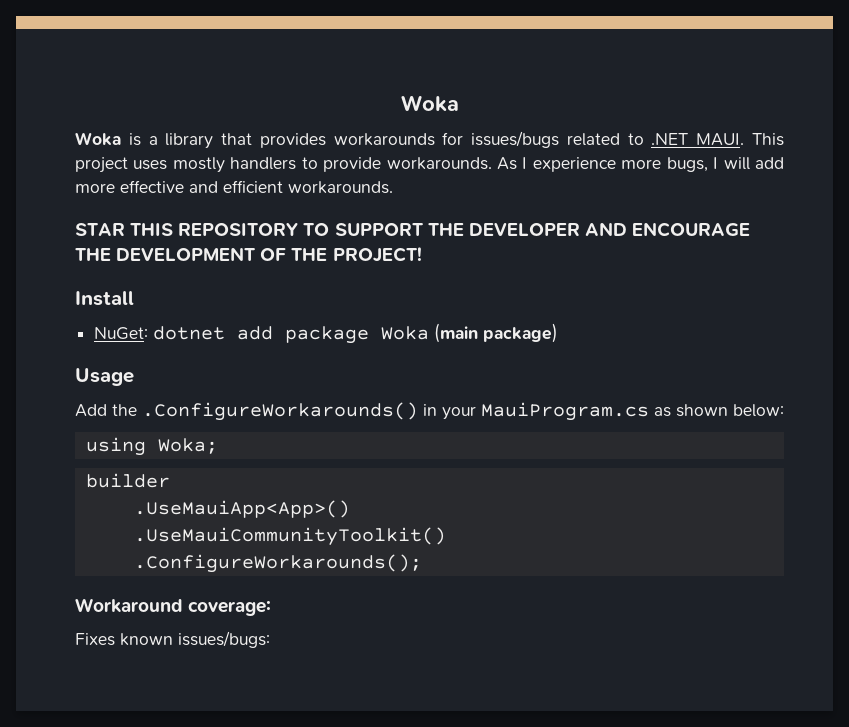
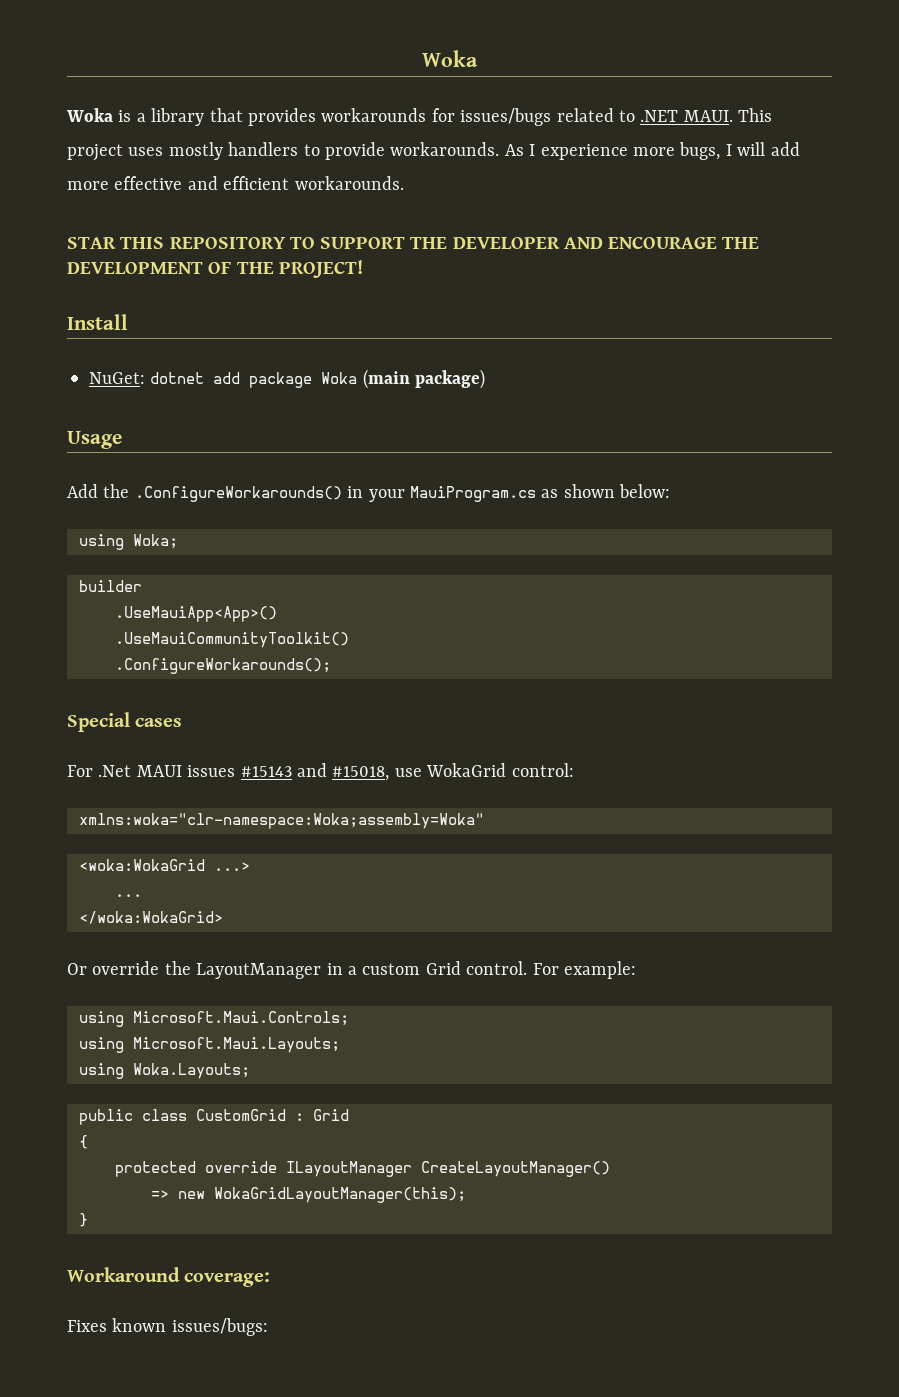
+ Special cases
+ For .Net MAUI issues #15143 and #15018, use WokaGrid control:
+ xmlns:woka="clr-namespace:Woka;assembly=Woka"
+ <woka:WokaGrid ...>
+ ...
+ </woka:WokaGrid>
+ Or override the LayoutManager in a custom Grid control. For example:
+ using Microsoft.Maui.Controls;
+ using Microsoft.Maui.Layouts;
+ using Woka.Layouts;
+ public class CustomGrid : Grid
+ {
+ protected override ILayoutManager CreateLayoutManager()
+ => new WokaGridLayoutManager(this);
+ }

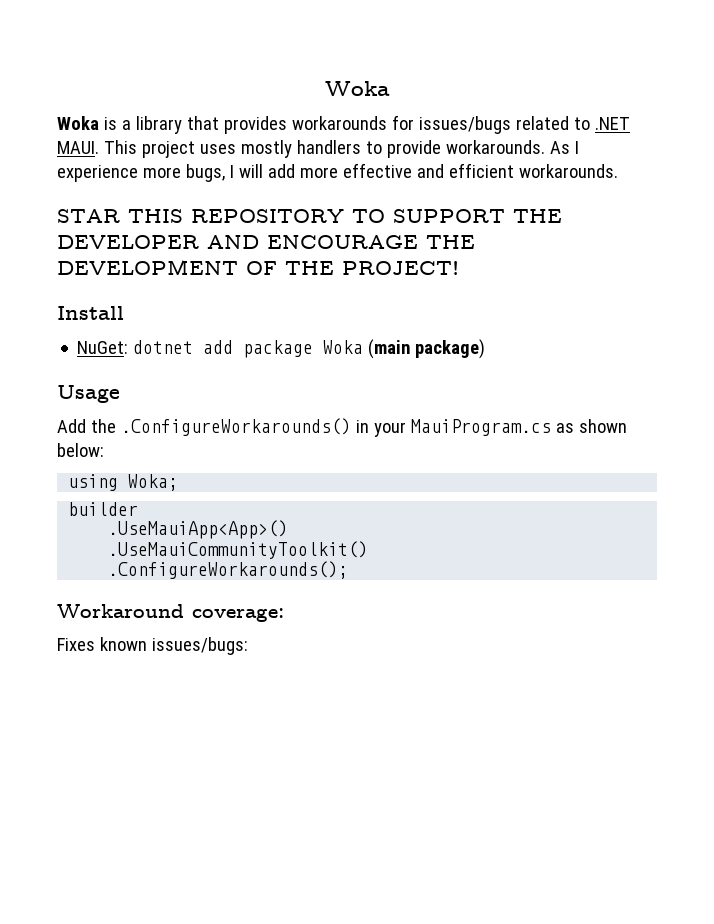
- Special cases
- For .Net MAUI issues #15143 and #15018, use WokaGrid control:
- xmlns:woka="clr-namespace:Woka;assembly=Woka"
- <woka:WokaGrid ...>
- ...
- </woka:WokaGrid>
- Or override the LayoutManager in a custom Grid control. For example:
- using Microsoft.Maui.Controls;
- using Microsoft.Maui.Layouts;
- using Woka.Layouts;
- public class CustomGrid : Grid
- {
- protected override ILayoutManager CreateLayoutManager()
- => new WokaGridLayoutManager(this);
- }

